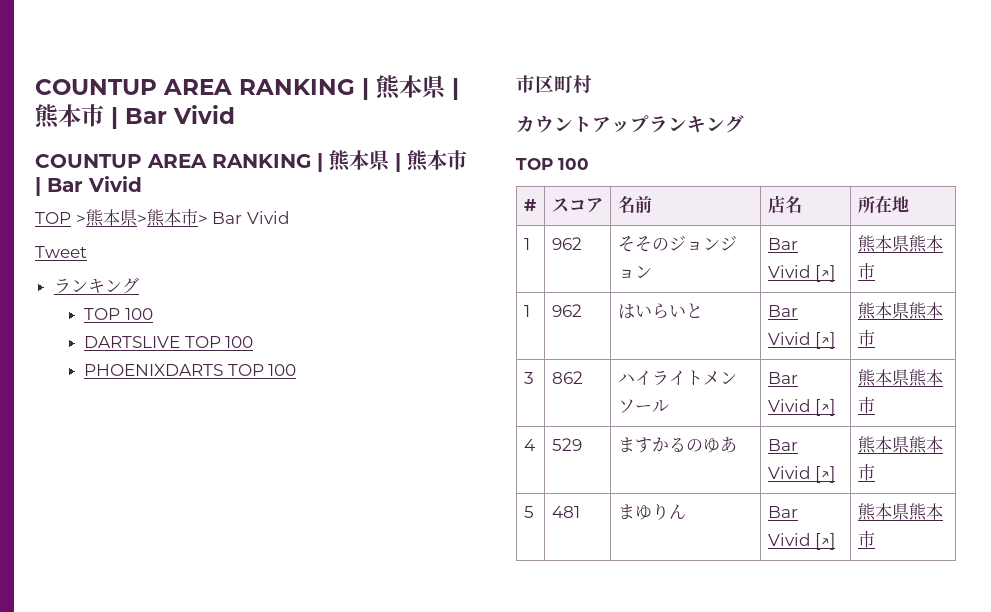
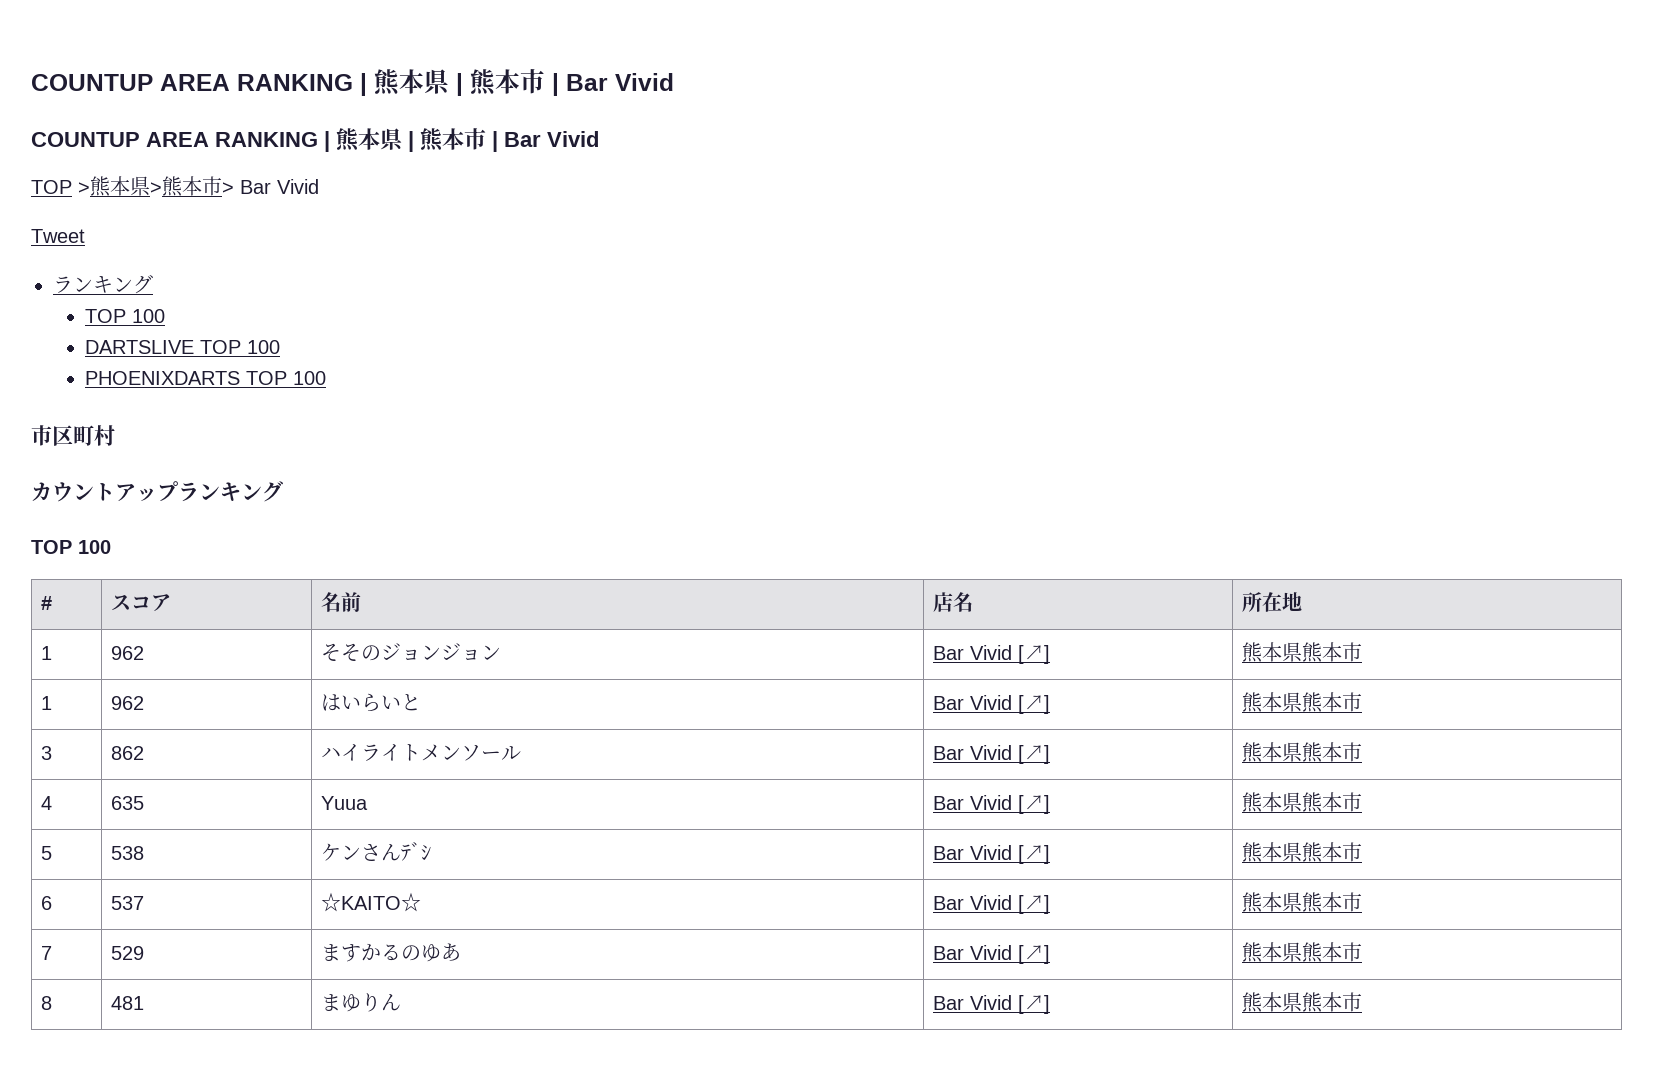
- 4 | 529 | ますかるのゆあ | Bar Vivid [↗] | 熊本県熊本市
+ 4 | 635 | Yuua | Bar Vivid [↗] | 熊本県熊本市
+ 5 | 538 | ケンさんﾃﾞｼ | Bar Vivid [↗] | 熊本県熊本市
+ 6 | 537 | ☆KAITO☆ | Bar Vivid [↗] | 熊本県熊本市
+ 7 | 529 | ますかるのゆあ | Bar Vivid [↗] | 熊本県熊本市
- 5 | 481 | まゆりん | Bar Vivid [↗] | 熊本県熊本市
+ 8 | 481 | まゆりん | Bar Vivid [↗] | 熊本県熊本市

